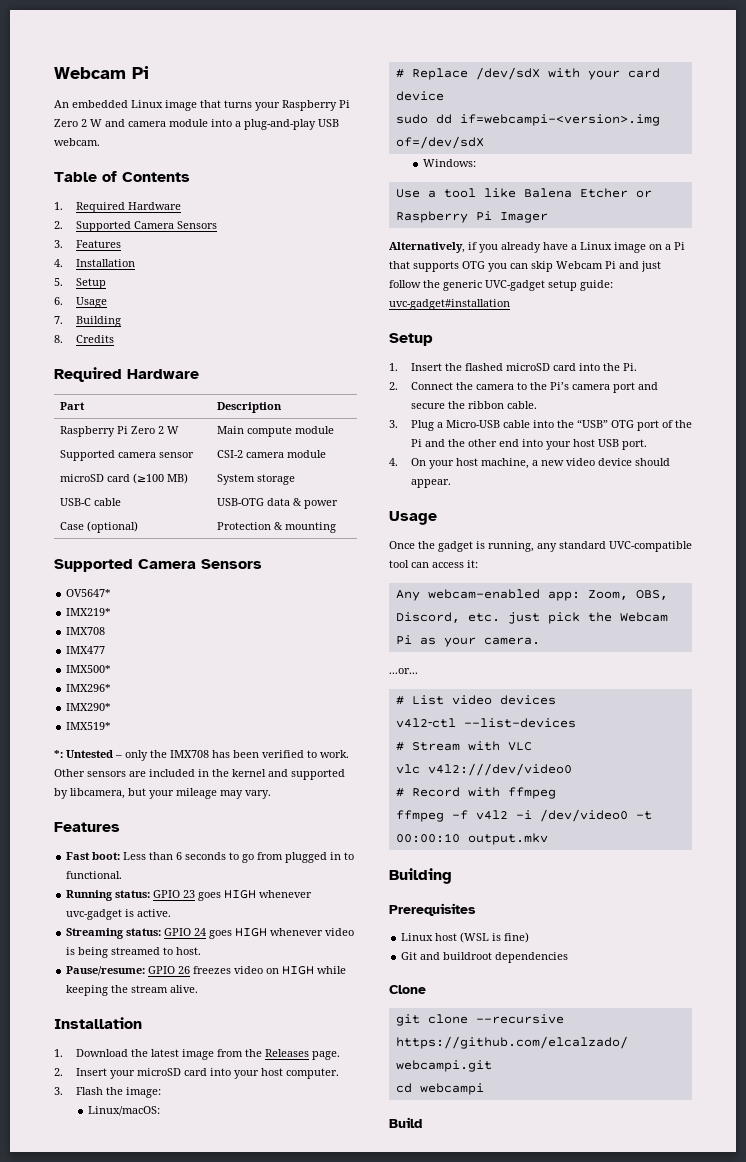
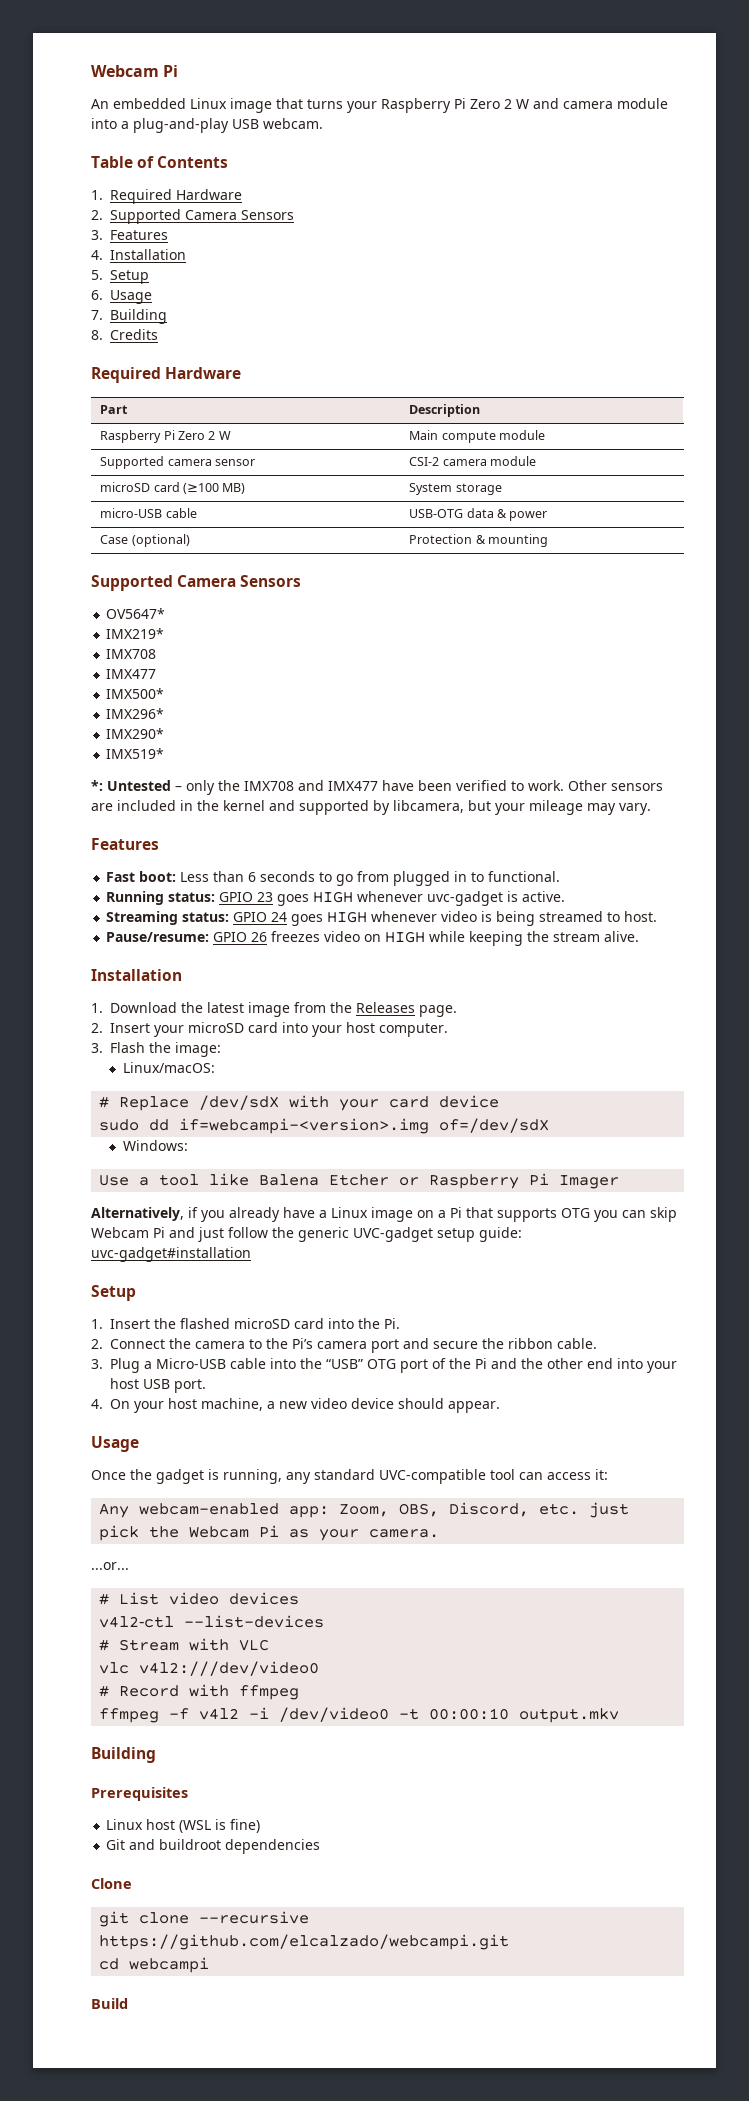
- USB-C cable | USB-OTG data & power
+ micro-USB cable | USB-OTG data & power
- *: Untested – only the IMX708 has been verified to work.
+ *: Untested – only the IMX708 and IMX477 have been verified to work.

